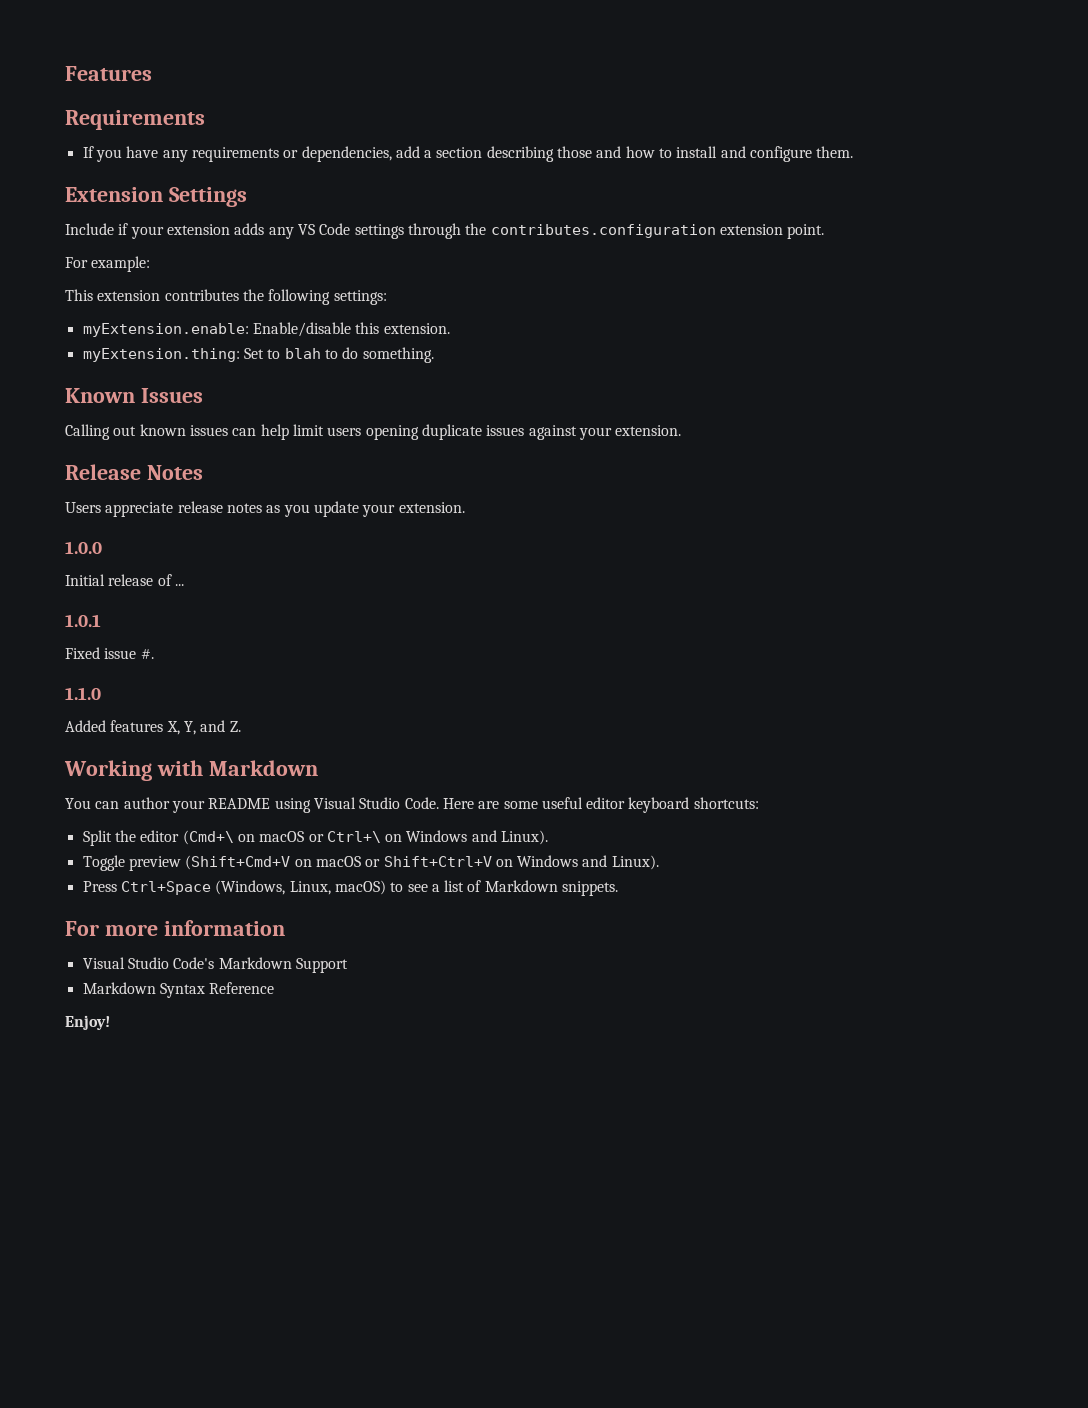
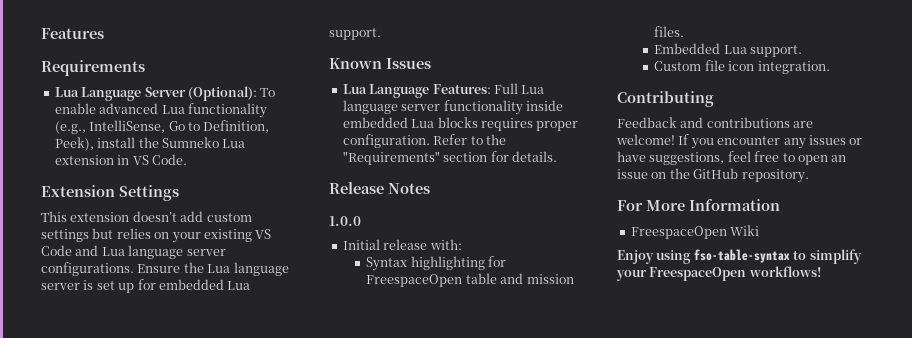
- If you have any requirements or dependencies, add a section describing those and how to install and configure them.
+ Lua Language Server (Optional): To enable advanced Lua functionality (e.g., IntelliSense, Go to Definition, Peek), install the Sumneko Lua extension in VS Code.
  Extension Settings
- Include if your extension adds any VS Code settings through the contributes.configuration extension point.
- For example:
- This extension contributes the following settings:
- myExtension.enable: Enable/disable this extension.
- myExtension.thing: Set to blah to do something.
+ This extension doesn’t add custom settings but relies on your existing VS Code and Lua language server configurations. Ensure the Lua language server is set up for embedded Lua support.
  Known Issues
- Calling out known issues can help limit users opening duplicate issues against your extension.
+ Lua Language Features: Full Lua language server functionality inside embedded Lua blocks requires proper configuration. Refer to the "Requirements" section for details.
  Release Notes
- Users appreciate release notes as you update your extension.
  1.0.0
- Initial release of ...
- 1.0.1
- Fixed issue #.
- 1.1.0
- Added features X, Y, and Z.
- Working with Markdown
- You can author your README using Visual Studio Code. Here are some useful editor keyboard shortcuts:
- Split the editor (Cmd+\ on macOS or Ctrl+\ on Windows and Linux).
- Toggle preview (Shift+Cmd+V on macOS or Shift+Ctrl+V on Windows and Linux).
- Press Ctrl+Space (Windows, Linux, macOS) to see a list of Markdown snippets.
- For more information
- Visual Studio Code's Markdown Support
- Markdown Syntax Reference
- Enjoy!
+ Initial release with:
+ Syntax highlighting for FreespaceOpen table and mission files.
+ Embedded Lua support.
+ Custom file icon integration.
+ Contributing
+ Feedback and contributions are welcome! If you encounter any issues or have suggestions, feel free to open an issue on the GitHub repository.
+ For More Information
+ FreespaceOpen Wiki
+ Enjoy using fso-table-syntax to simplify your FreespaceOpen workflows!

